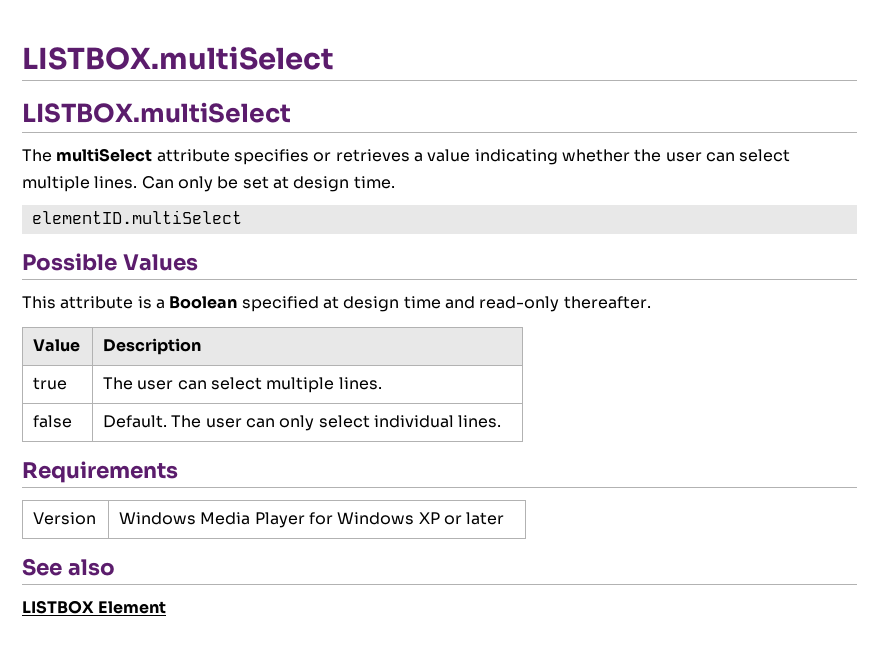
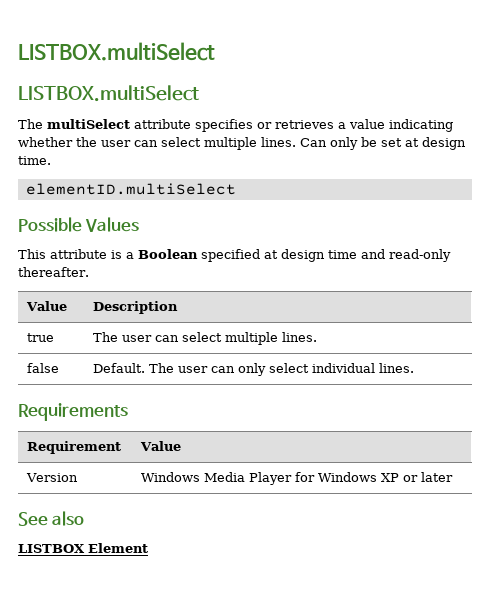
+ Requirement | Value

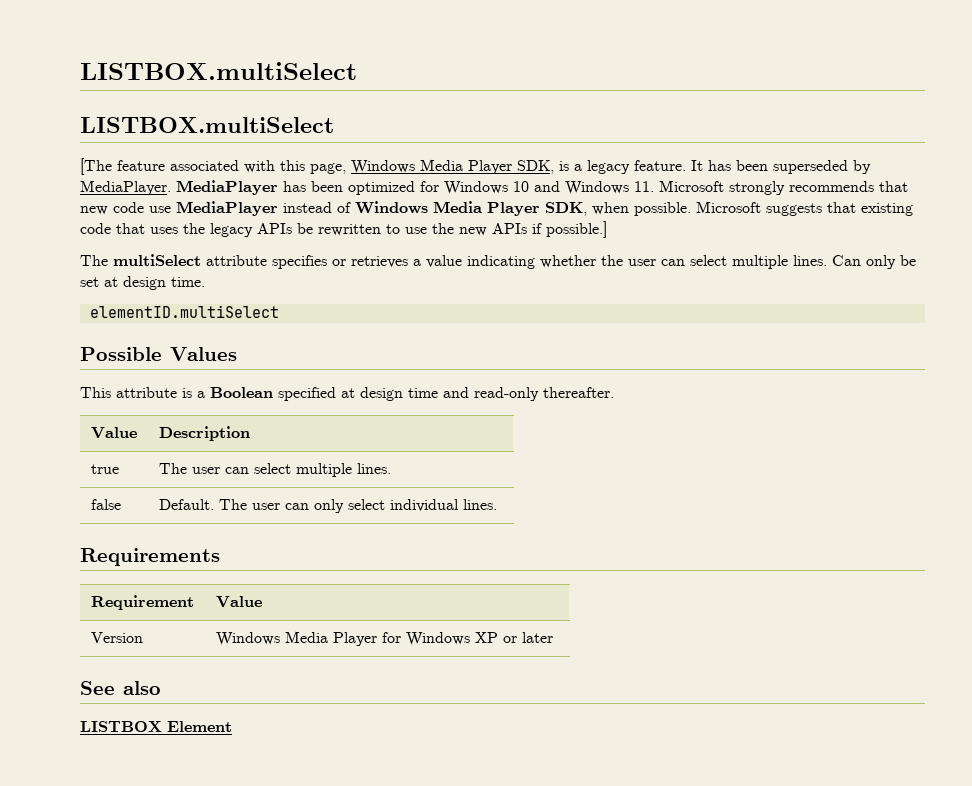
+ [The feature associated with this page, Windows Media Player SDK, is a legacy feature. It has been superseded by MediaPlayer. MediaPlayer has been optimized for Windows 10 and Windows 11. Microsoft strongly recommends that new code use MediaPlayer instead of Windows Media Player SDK, when possible. Microsoft suggests that existing code that uses the legacy APIs be rewritten to use the new APIs if possible.]

